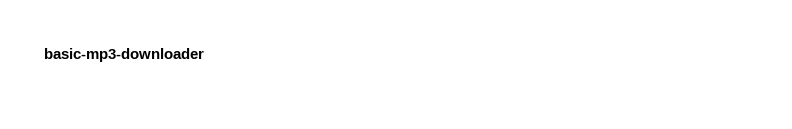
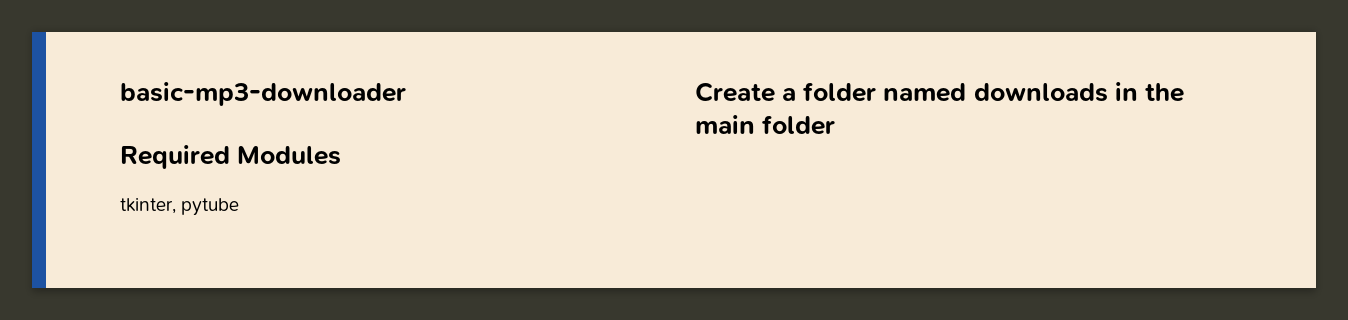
+ Required Modules
+ tkinter, pytube
+ Create a folder named downloads in the main folder

